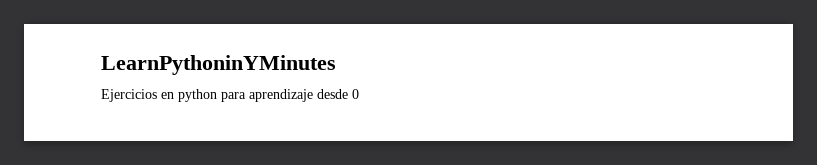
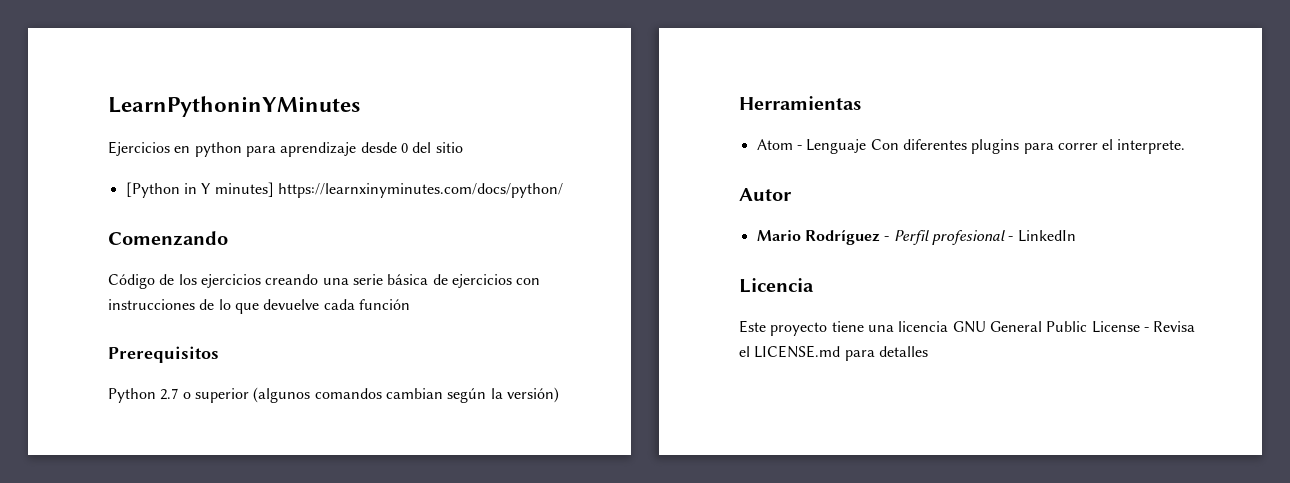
- Ejercicios en python para aprendizaje desde 0
+ Ejercicios en python para aprendizaje desde 0 del sitio
+ [Python in Y minutes] https://learnxinyminutes.com/docs/python/
+ Comenzando
+ Código de los ejercicios creando una serie básica de ejercicios con instrucciones de lo que devuelve cada función
+ Prerequisitos
+ Python 2.7 o superior (algunos comandos cambian según la versión)
+ Herramientas
+ Atom - Lenguaje Con diferentes plugins para correr el interprete.
+ Autor
+ Mario Rodríguez - Perfil profesional - LinkedIn
+ Licencia
+ Este proyecto tiene una licencia GNU General Public License - Revisa el LICENSE.md para detalles

